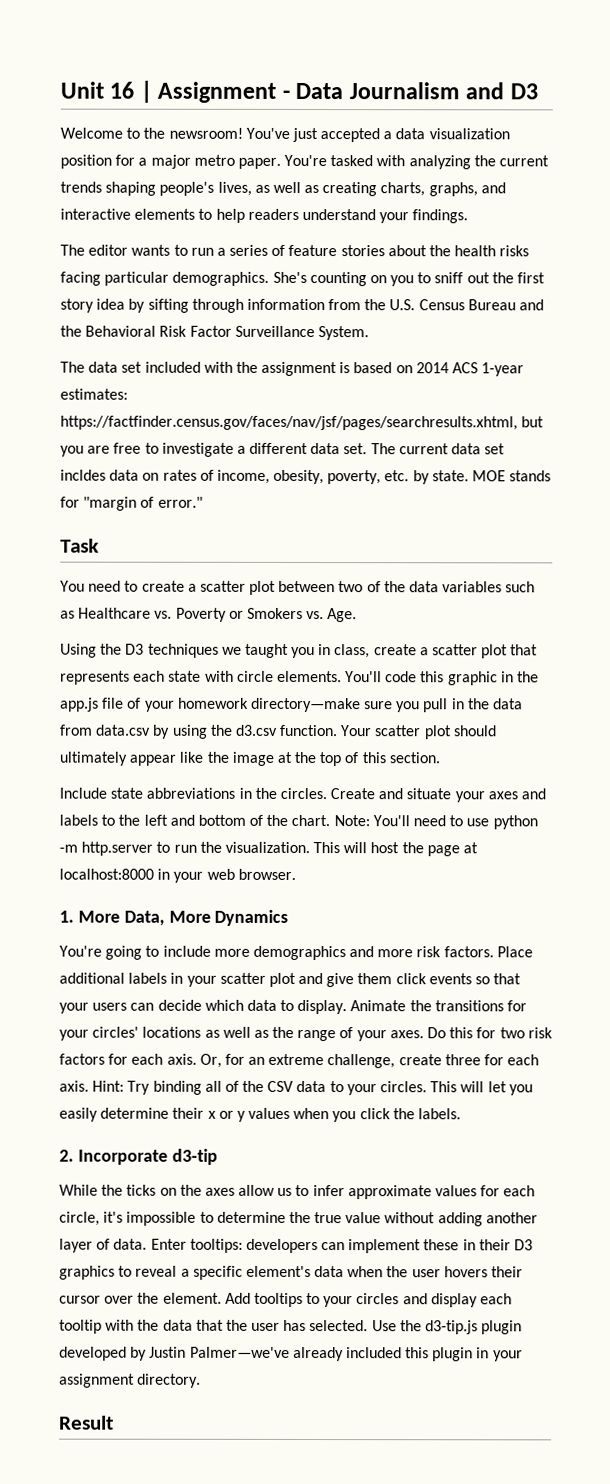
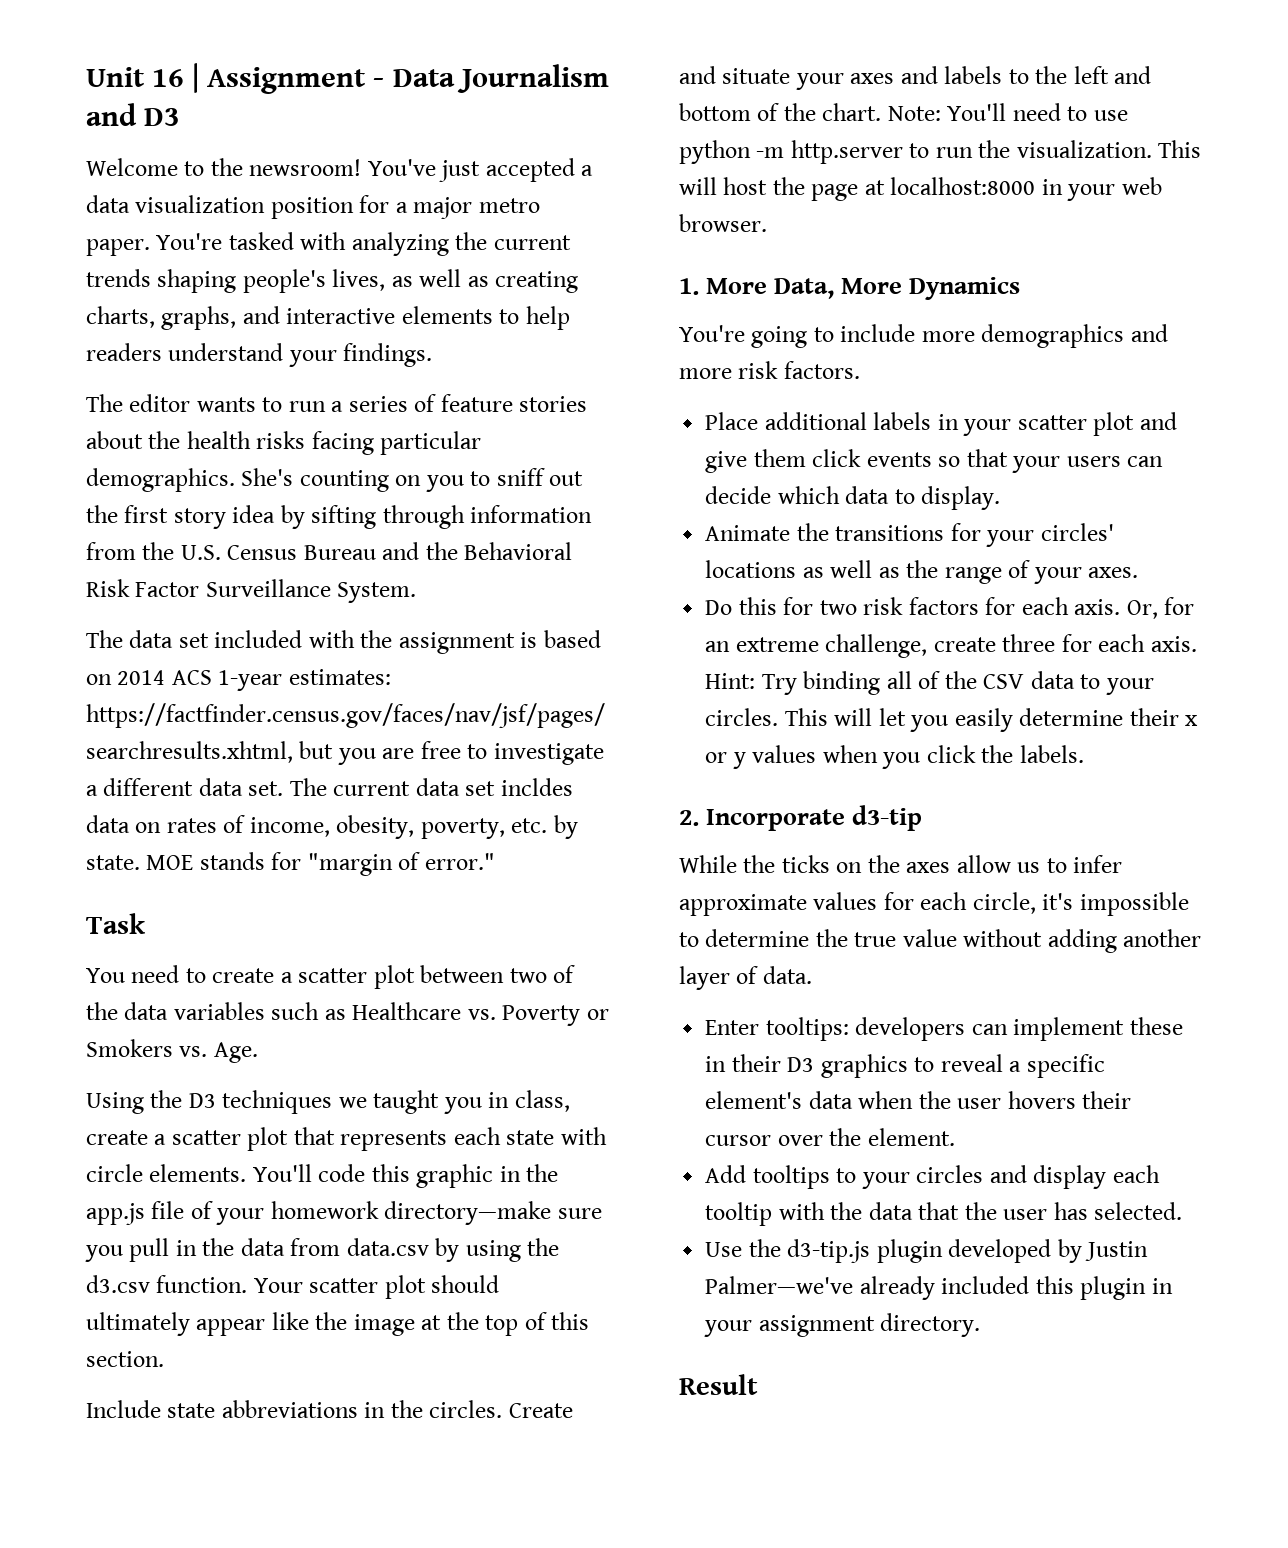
- You're going to include more demographics and more risk factors. Place additional labels in your scatter plot and give them click events so that your users can decide which data to display. Animate the transitions for your circles' locations as well as the range of your axes. Do this for two risk factors for each axis.
+ You're going to include more demographics and more risk factors.
+ Place additional labels in your scatter plot and give them click events so that your users can decide which data to display.
+ Animate the transitions for your circles' locations as well as the range of your axes.
+ Do this for two risk factors for each axis.
- While the ticks on the axes allow us to infer approximate values for each circle, it's impossible to determine the true value without adding another layer of data. Enter tooltips:
+ While the ticks on the axes allow us to infer approximate values for each circle, it's impossible to determine the true value without adding another layer of data.
+ Enter tooltips:
- developers can implement these in their D3 graphics to reveal a specific element's data when the user hovers their cursor over the element. Add tooltips to your circles and display each tooltip with the data that the user has selected. Use the d3-tip.js plugin developed by Justin Palmer—we've already included this plugin in your assignment directory.
+ developers can implement these in their D3 graphics to reveal a specific element's data when the user hovers their cursor over the element.
+ Add tooltips to your circles and display each tooltip with the data that the user has selected.
+ Use the d3-tip.js plugin developed by Justin Palmer—we've already included this plugin in your assignment directory.

